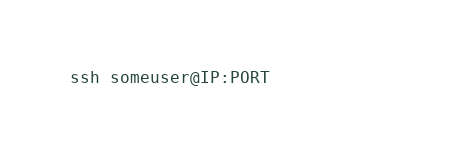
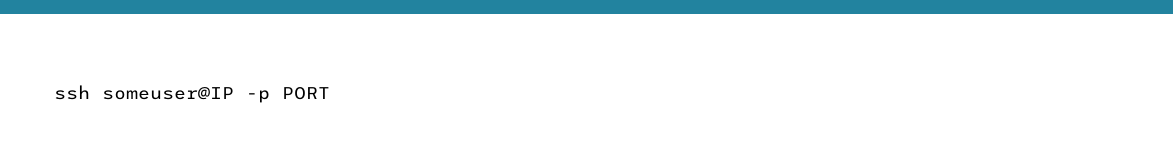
- ssh someuser@IP:PORT
+ ssh someuser@IP -p PORT

